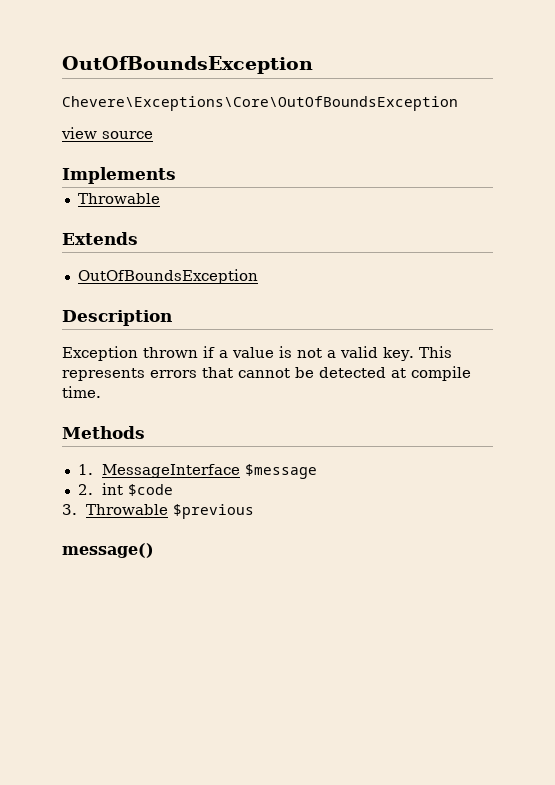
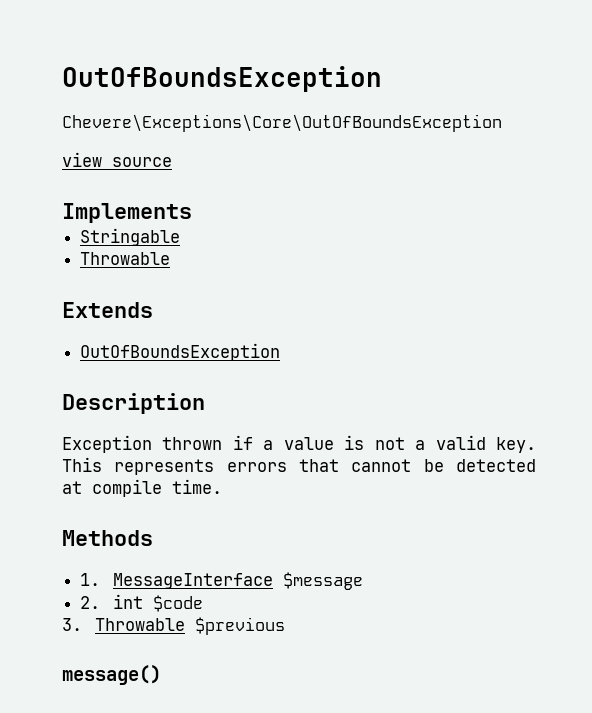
+ Stringable

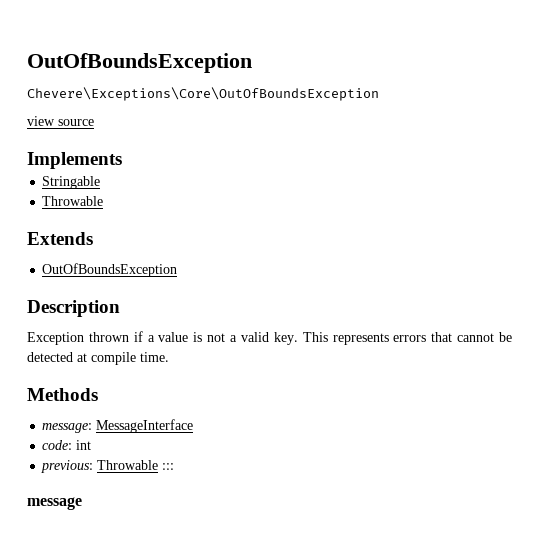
- 1. MessageInterface $message
- 2. int $code
- 3. Throwable $previous
- message()
+ message: MessageInterface
+ code: int
+ previous: Throwable :::
+ message

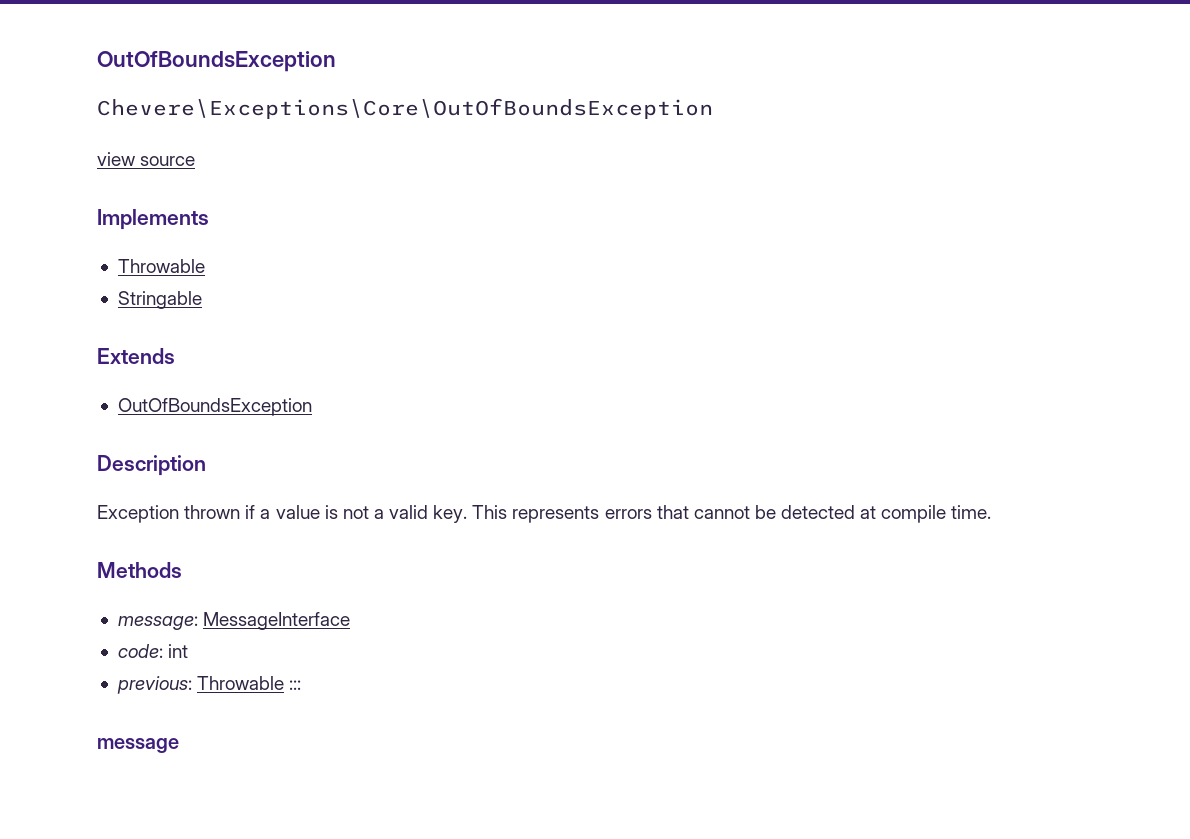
  Implements
+ Throwable
  Stringable
- Throwable

